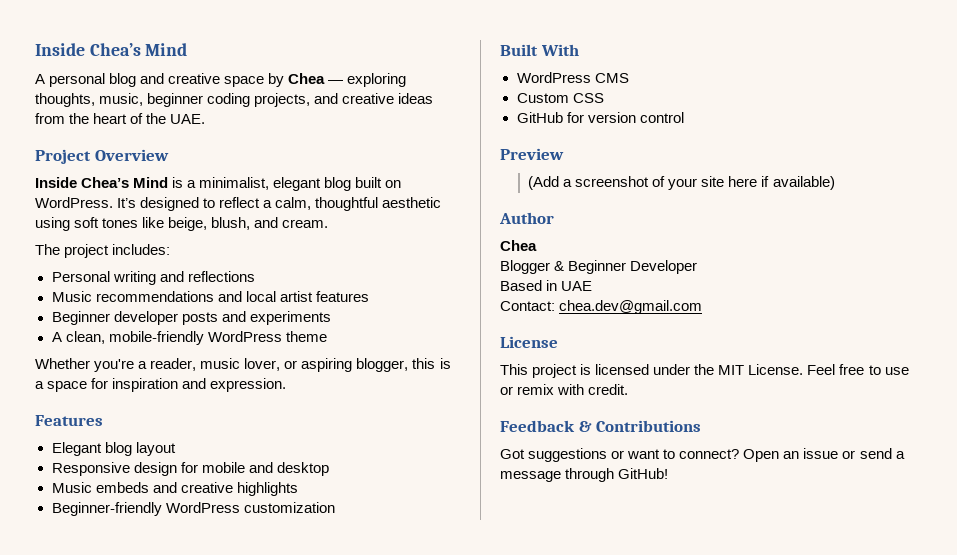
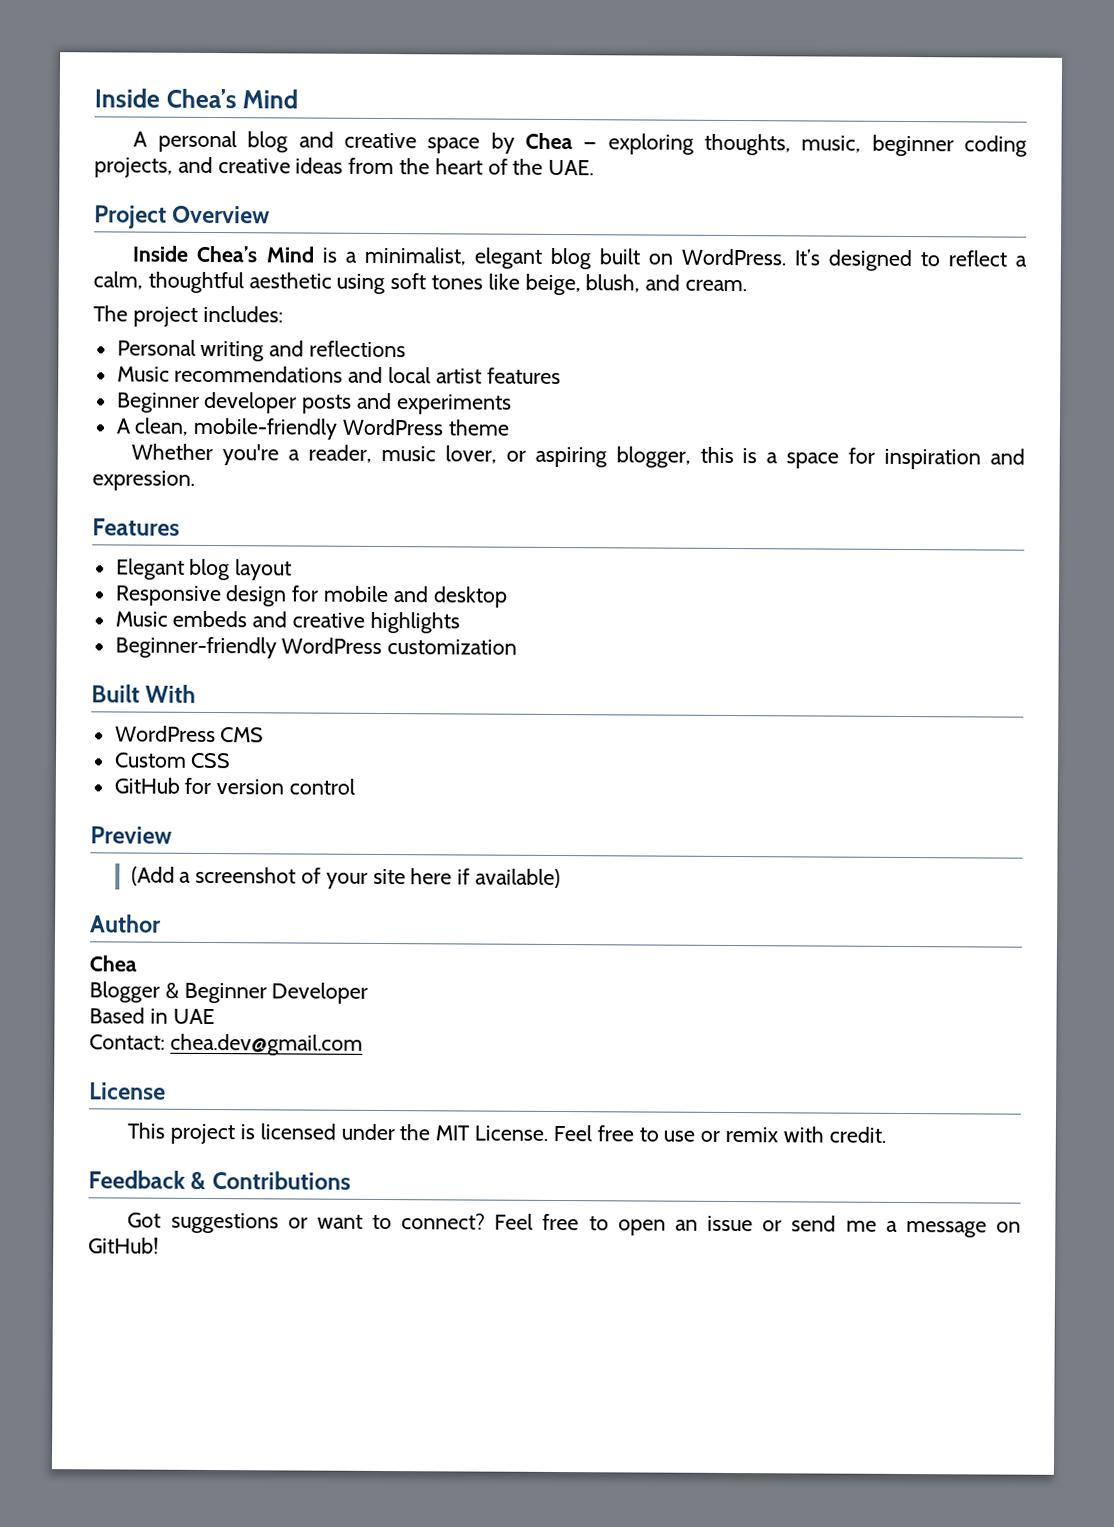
- Open an issue or send a message through GitHub!
+ Feel free to open an issue or send me a message on GitHub!

